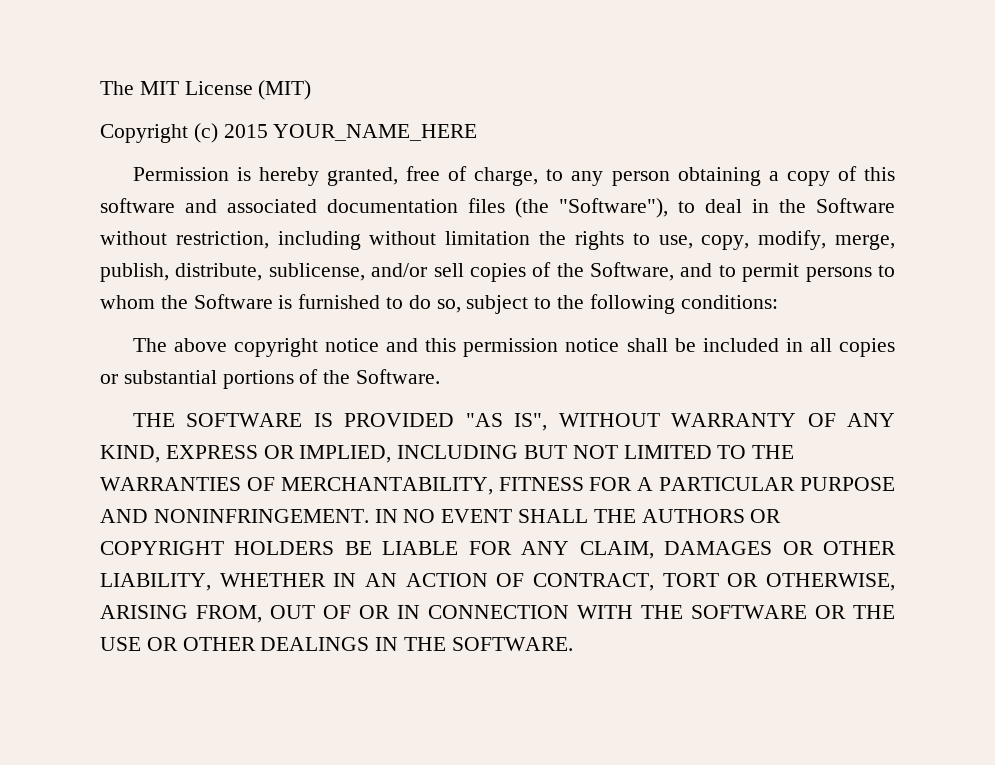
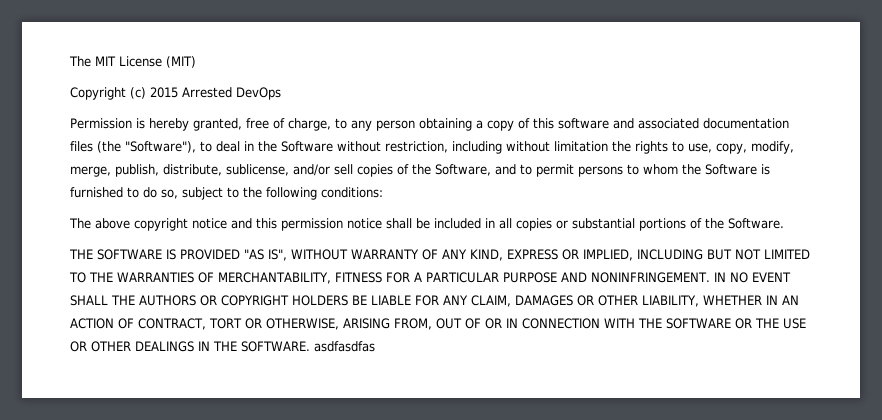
- Copyright (c) 2015 YOUR_NAME_HERE
+ Copyright (c) 2015 Arrested DevOps
- IN NO EVENT SHALL THE AUTHORS OR COPYRIGHT HOLDERS BE LIABLE FOR ANY CLAIM, DAMAGES OR OTHER LIABILITY, WHETHER IN AN ACTION OF CONTRACT, TORT OR OTHERWISE, ARISING FROM, OUT OF OR IN CONNECTION WITH THE SOFTWARE OR THE USE OR OTHER DEALINGS IN THE SOFTWARE.
+ IN NO EVENT SHALL THE AUTHORS OR COPYRIGHT HOLDERS BE LIABLE FOR ANY CLAIM, DAMAGES OR OTHER LIABILITY, WHETHER IN AN ACTION OF CONTRACT, TORT OR OTHERWISE, ARISING FROM, OUT OF OR IN CONNECTION WITH THE SOFTWARE OR THE USE OR OTHER DEALINGS IN THE SOFTWARE. asdfasdfas

